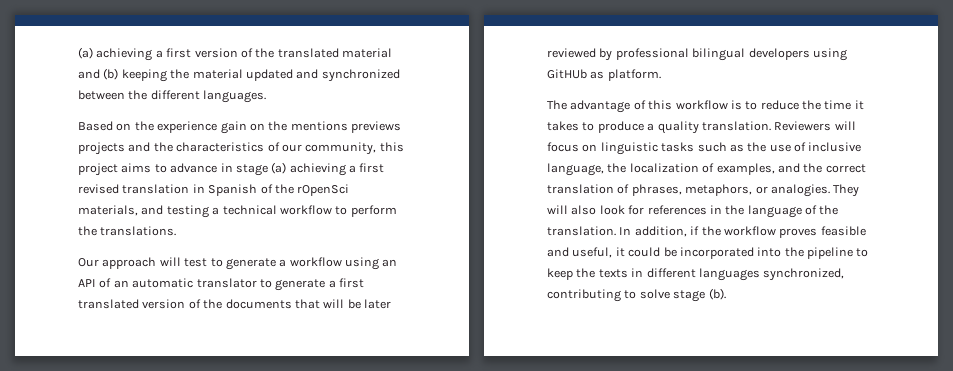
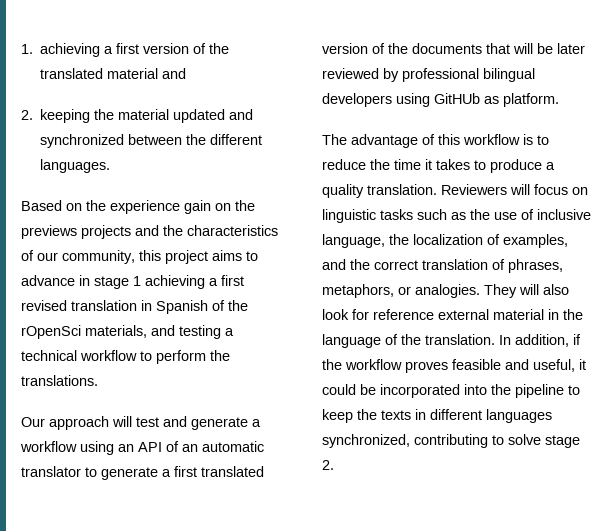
- (a) achieving a first version of the translated material and (b) keeping the material updated and synchronized between the different languages.
+ 1. achieving a first version of the translated material and
+ 2. keeping the material updated and synchronized between the different languages.
- Based on the experience gain on the mentions previews projects and the characteristics of our community, this project aims to advance in stage (a) achieving a first revised translation in Spanish of the rOpenSci materials, and testing a technical workflow to perform the translations.
+ Based on the experience gain on the previews projects and the characteristics of our community, this project aims to advance in stage 1 achieving a first revised translation in Spanish of the rOpenSci materials, and testing a technical workflow to perform the translations.
- Our approach will test to generate a workflow using an API of an automatic translator to generate a first translated version of the documents that will be later reviewed by professional bilingual developers using GitHUb as platform.
+ Our approach will test and generate a workflow using an API of an automatic translator to generate a first translated version of the documents that will be later reviewed by professional bilingual developers using GitHUb as platform.
- They will also look for references in the language of the translation.
+ They will also look for reference external material in the language of the translation.
- In addition, if the workflow proves feasible and useful, it could be incorporated into the pipeline to keep the texts in different languages synchronized, contributing to solve stage (b).
+ In addition, if the workflow proves feasible and useful, it could be incorporated into the pipeline to keep the texts in different languages synchronized, contributing to solve stage 2.

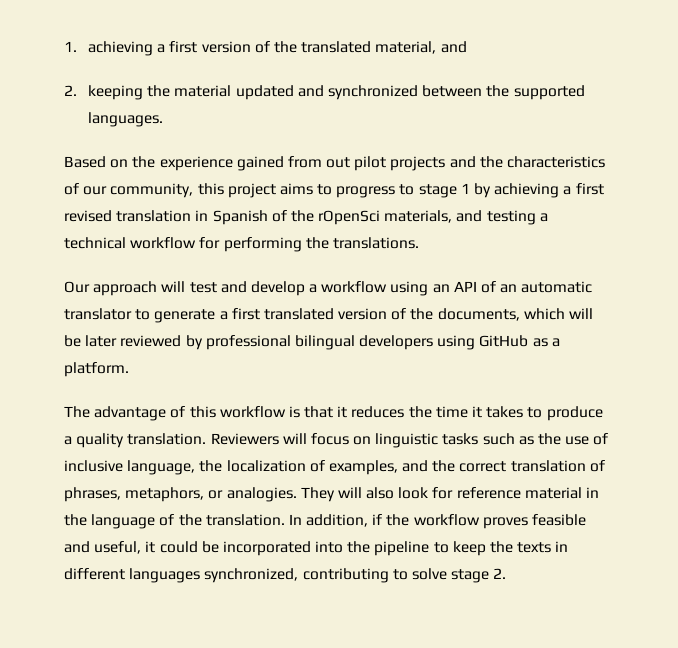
- 1. achieving a first version of the translated material and
+ 1. achieving a first version of the translated material, and
- 2. keeping the material updated and synchronized between the different languages.
+ 2. keeping the material updated and synchronized between the supported languages.
- Based on the experience gain on the previews projects and the characteristics of our community, this project aims to advance in stage 1 achieving a first revised translation in Spanish of the rOpenSci materials, and testing a technical workflow to perform the translations.
+ Based on the experience gained from out pilot projects and the characteristics of our community, this project aims to progress to stage 1 by achieving a first revised translation in Spanish of the rOpenSci materials, and testing a technical workflow for performing the translations.
- Our approach will test and generate a workflow using an API of an automatic translator to generate a first translated version of the documents that will be later reviewed by professional bilingual developers using GitHUb as platform.
+ Our approach will test and develop a workflow using an API of an automatic translator to generate a first translated version of the documents, which will be later reviewed by professional bilingual developers using GitHub as a platform.
- The advantage of this workflow is to reduce the time it takes to produce a quality translation.
+ The advantage of this workflow is that it reduces the time it takes to produce a quality translation.
- They will also look for reference external material in the language of the translation.
+ They will also look for reference material in the language of the translation.

